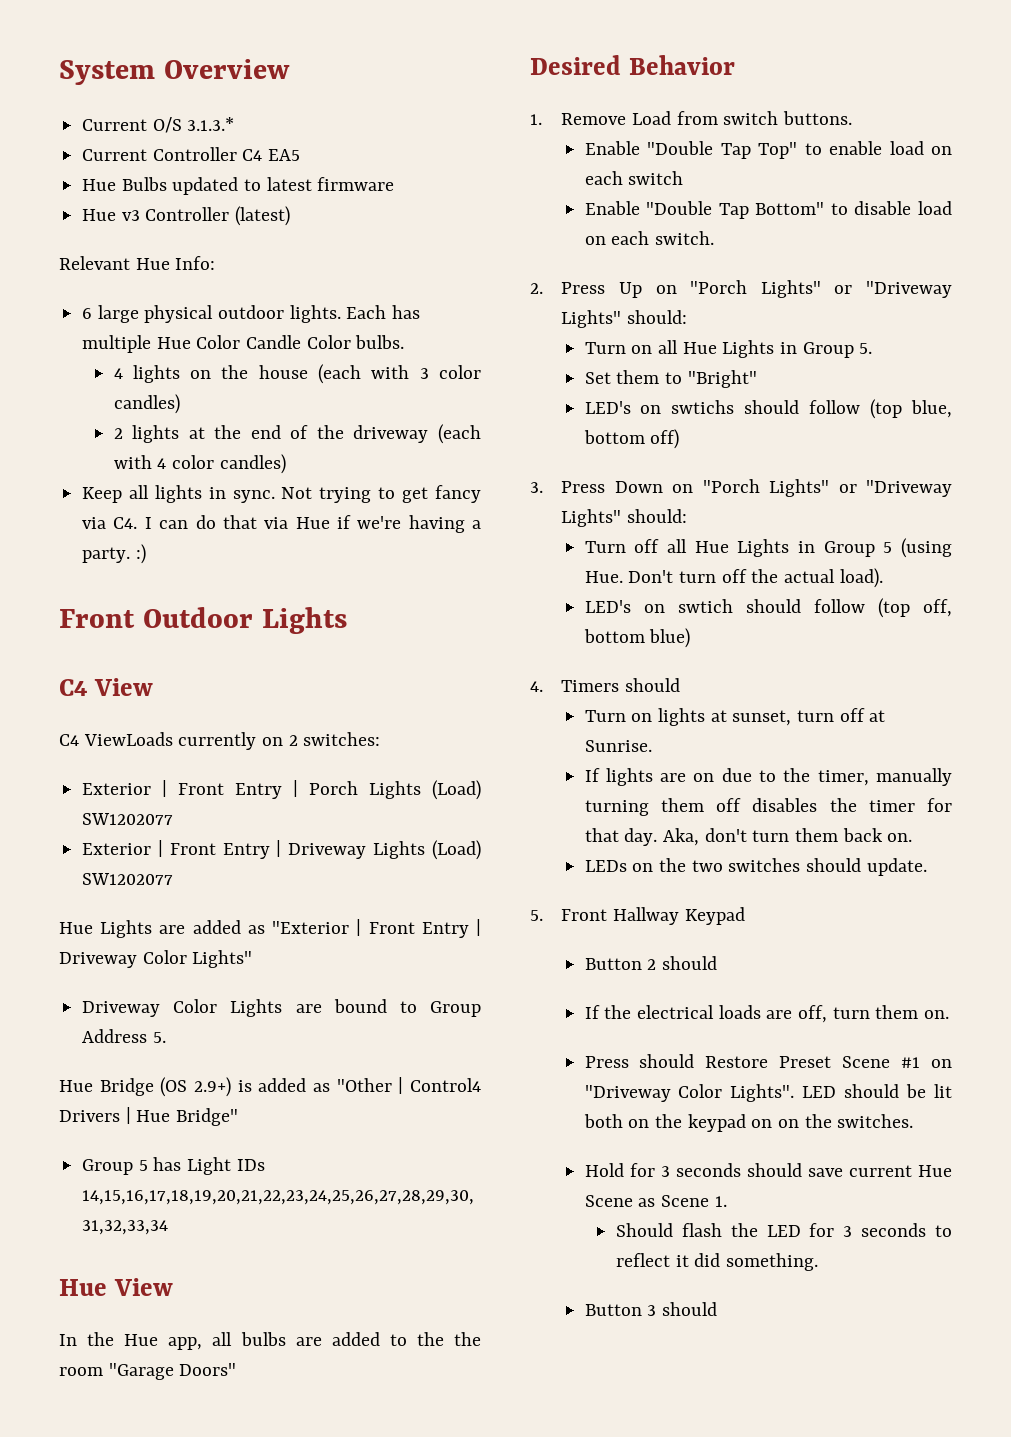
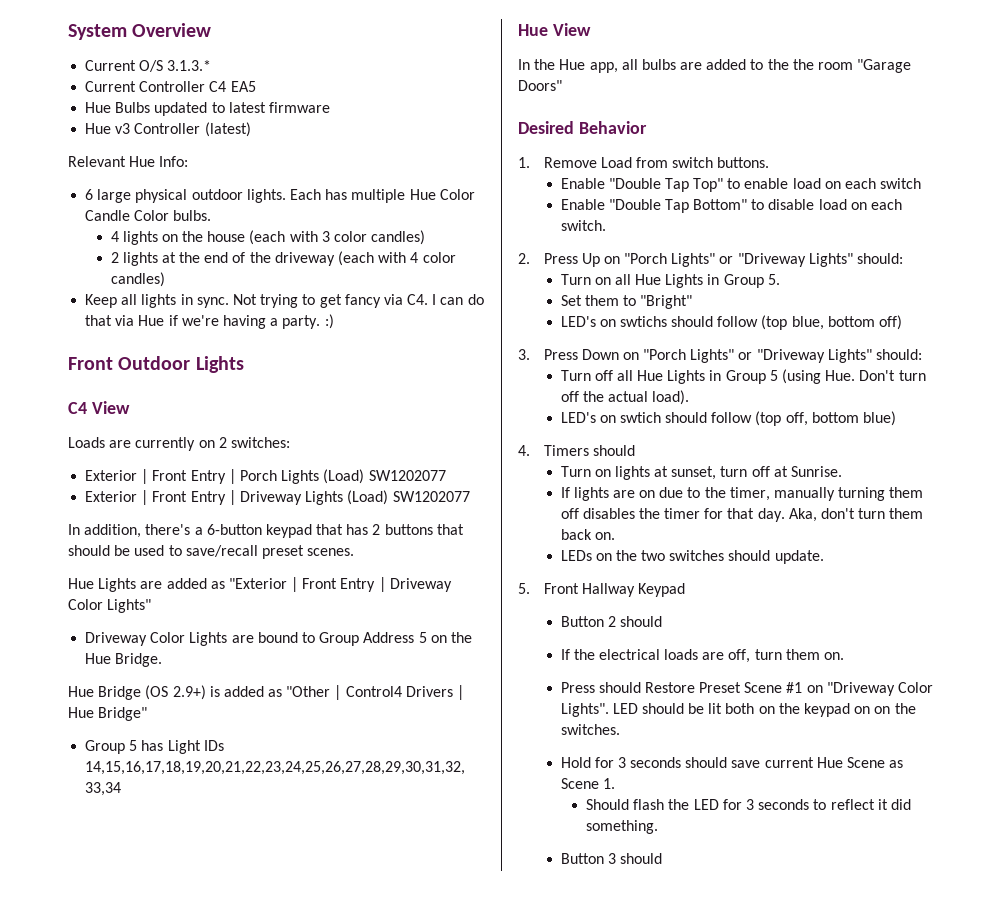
- C4 ViewLoads currently on 2 switches:
+ Loads are currently on 2 switches:
+ In addition, there's a 6-button keypad that has 2 buttons that should be used to save/recall preset scenes.
- Driveway Color Lights are bound to Group Address 5.
+ Driveway Color Lights are bound to Group Address 5 on the Hue Bridge.

